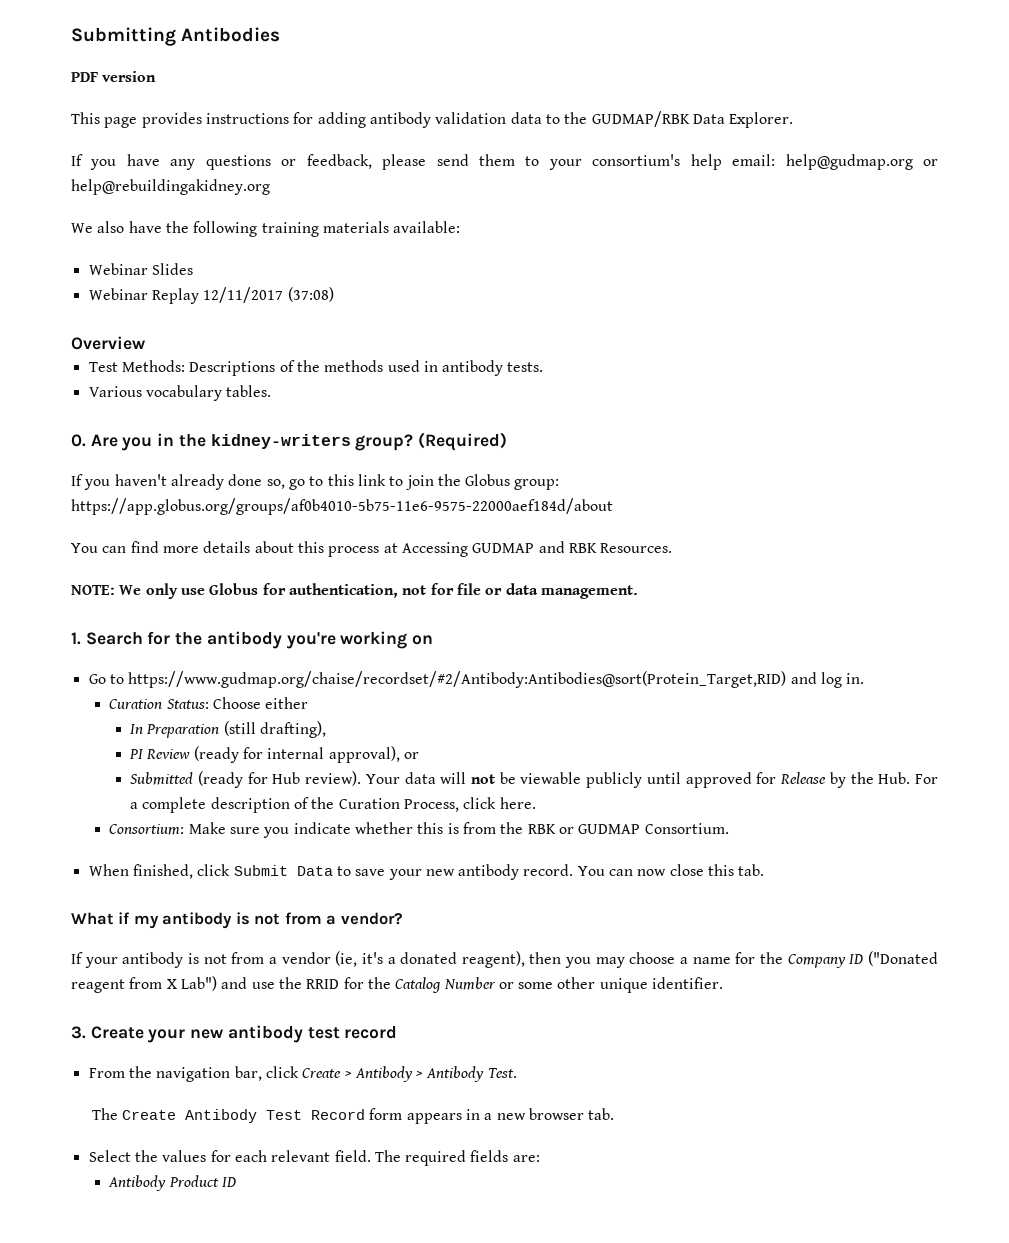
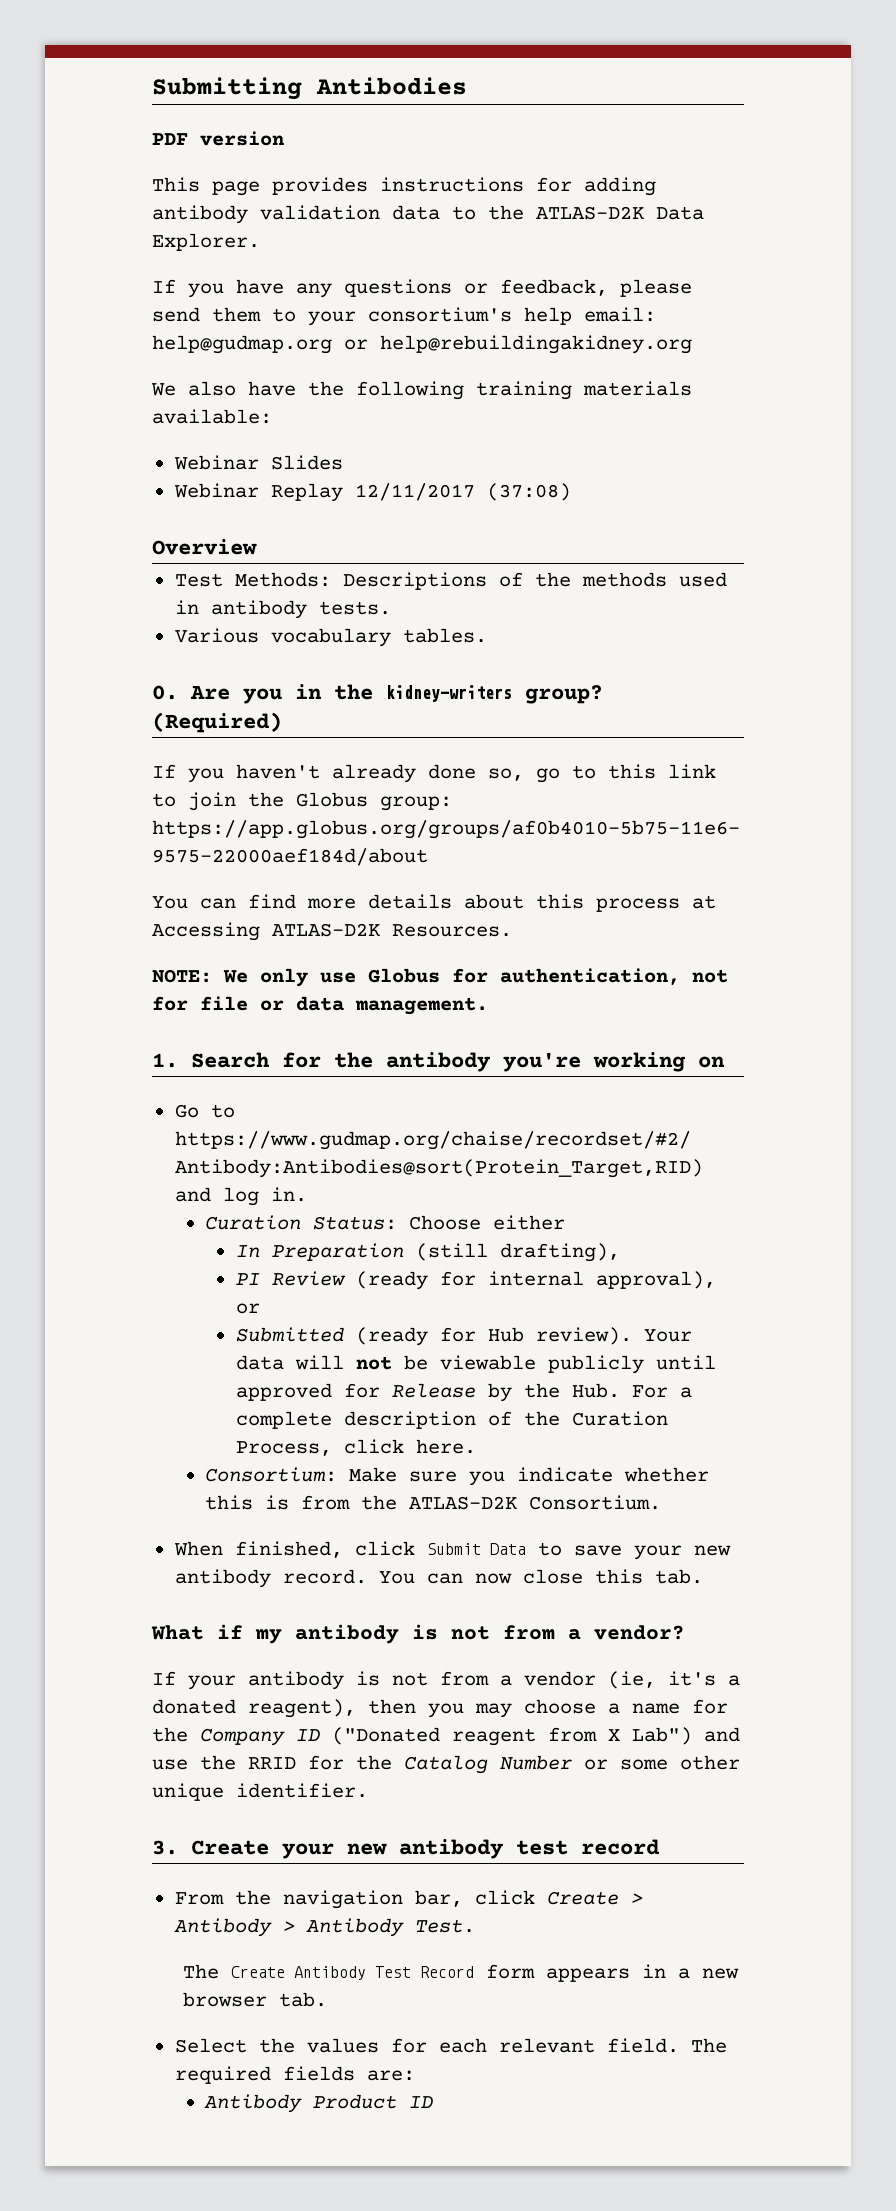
- This page provides instructions for adding antibody validation data to the GUDMAP/RBK Data Explorer.
+ This page provides instructions for adding antibody validation data to the ATLAS-D2K Data Explorer.
- You can find more details about this process at Accessing GUDMAP and RBK Resources.
+ You can find more details about this process at Accessing ATLAS-D2K Resources.
- Consortium: Make sure you indicate whether this is from the RBK or GUDMAP Consortium.
+ Consortium: Make sure you indicate whether this is from the ATLAS-D2K Consortium.

